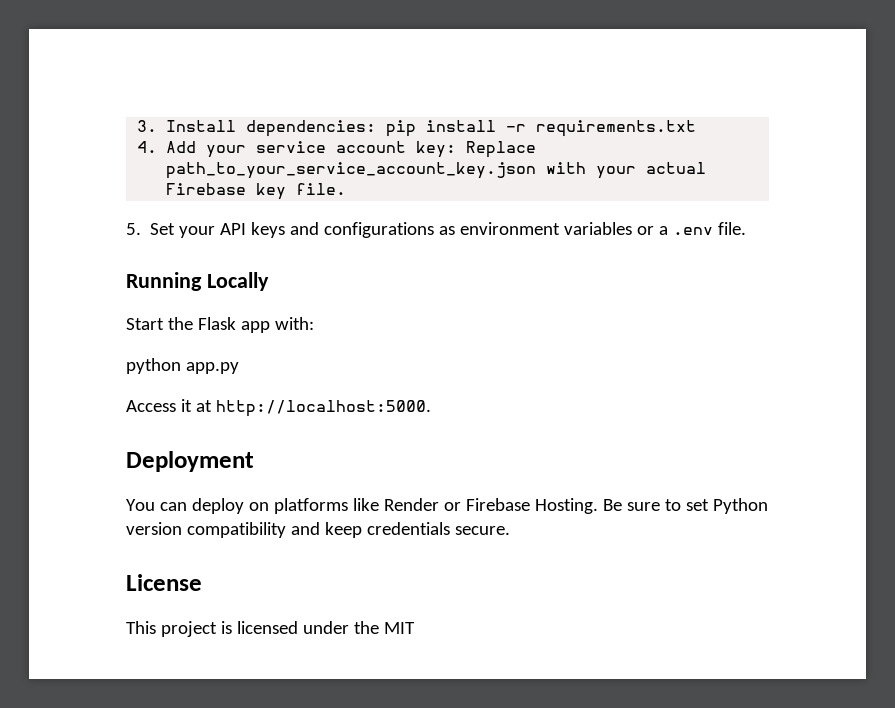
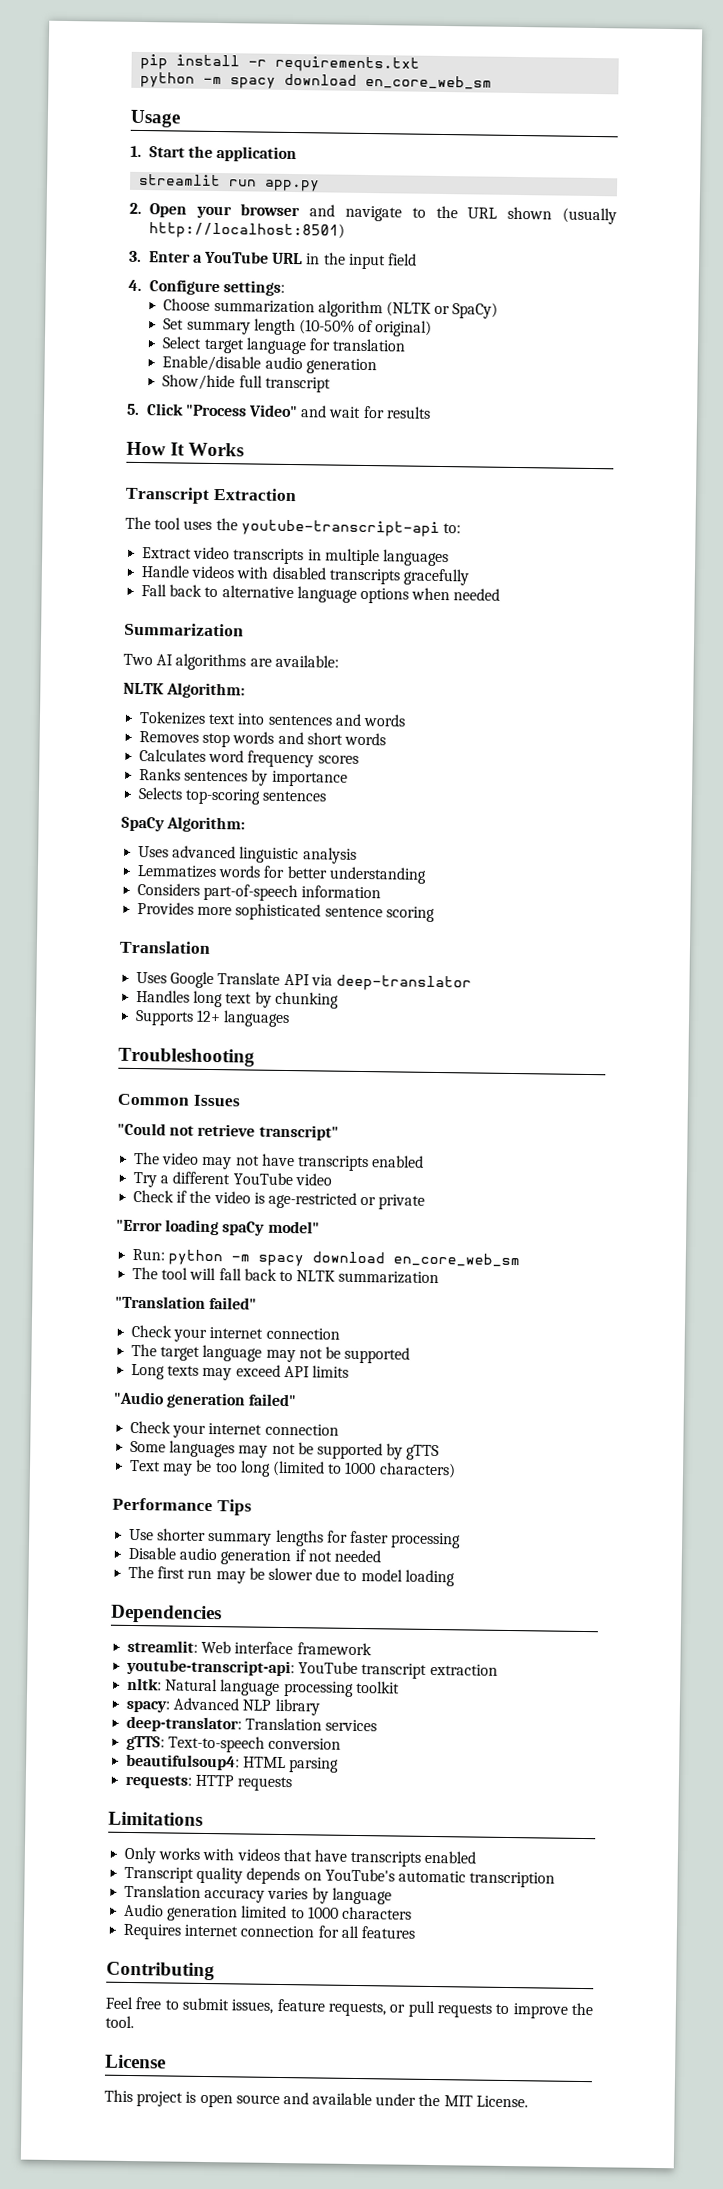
- 3. Install dependencies: pip install -r requirements.txt
- 4. Add your service account key: Replace path_to_your_service_account_key.json with your actual Firebase key file.
- 5. Set your API keys and configurations as environment variables or a .env file.
- Running Locally
- Start the Flask app with:
- python app.py
- Access it at http://localhost:5000.
- Deployment
- You can deploy on platforms like Render or Firebase Hosting. Be sure to set Python version compatibility and keep credentials secure.
+ pip install -r requirements.txt
+ python -m spacy download en_core_web_sm
+ Usage
+ 1. Start the application
+ streamlit run app.py
+ 2. Open your browser and navigate to the URL shown (usually http://localhost:8501)
+ 3. Enter a YouTube URL in the input field
+ 4. Configure settings:
+ Choose summarization algorithm (NLTK or SpaCy)
+ Set summary length (10-50% of original)
+ Select target language for translation
+ Enable/disable audio generation
+ Show/hide full transcript
+ 5. Click "Process Video" and wait for results
+ How It Works
+ Transcript Extraction
+ The tool uses the youtube-transcript-api to:
+ Extract video transcripts in multiple languages
+ Handle videos with disabled transcripts gracefully
+ Fall back to alternative language options when needed
+ Summarization
+ Two AI algorithms are available:
+ NLTK Algorithm:
+ Tokenizes text into sentences and words
+ Removes stop words and short words
+ Calculates word frequency scores
+ Ranks sentences by importance
+ Selects top-scoring sentences
+ SpaCy Algorithm:
+ Uses advanced linguistic analysis
+ Lemmatizes words for better understanding
+ Considers part-of-speech information
+ Provides more sophisticated sentence scoring
+ Translation
+ Uses Google Translate API via deep-translator
+ Handles long text by chunking
+ Supports 12+ languages
+ Troubleshooting
+ Common Issues
+ "Could not retrieve transcript"
+ The video may not have transcripts enabled
+ Try a different YouTube video
+ Check if the video is age-restricted or private
+ "Error loading spaCy model"
+ Run: python -m spacy download en_core_web_sm
+ The tool will fall back to NLTK summarization
+ "Translation failed"
+ Check your internet connection
+ The target language may not be supported
+ Long texts may exceed API limits
+ "Audio generation failed"
+ Check your internet connection
+ Some languages may not be supported by gTTS
+ Text may be too long (limited to 1000 characters)
+ Performance Tips
+ Use shorter summary lengths for faster processing
+ Disable audio generation if not needed
+ The first run may be slower due to model loading
+ Dependencies
+ streamlit: Web interface framework
+ youtube-transcript-api: YouTube transcript extraction
+ nltk: Natural language processing toolkit
+ spacy: Advanced NLP library
+ deep-translator: Translation services
+ gTTS: Text-to-speech conversion
+ beautifulsoup4: HTML parsing
+ requests: HTTP requests
+ Limitations
+ Only works with videos that have transcripts enabled
+ Transcript quality depends on YouTube's automatic transcription
+ Translation accuracy varies by language
+ Audio generation limited to 1000 characters
+ Requires internet connection for all features
+ Contributing
+ Feel free to submit issues, feature requests, or pull requests to improve the tool.
- This project is licensed under the MIT
+ This project is open source and available under the MIT License.

